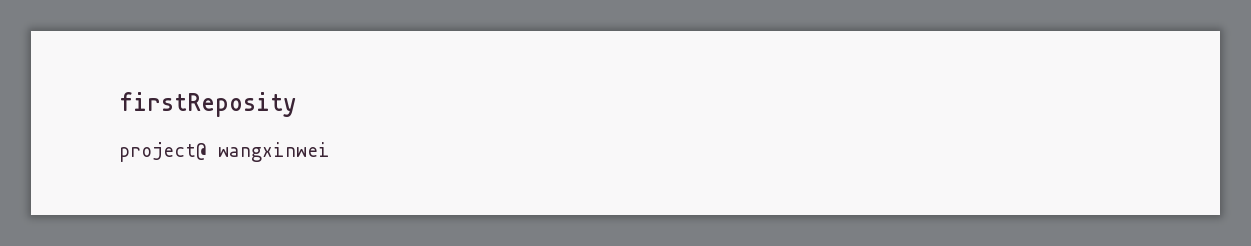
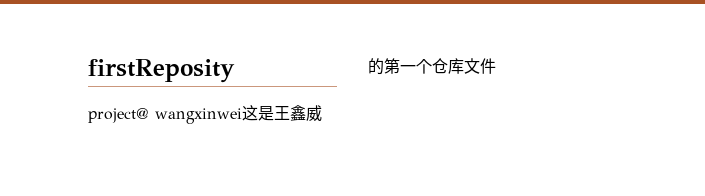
- project@ wangxinwei
+ project@ wangxinwei这是王鑫威的第一个仓库文件

